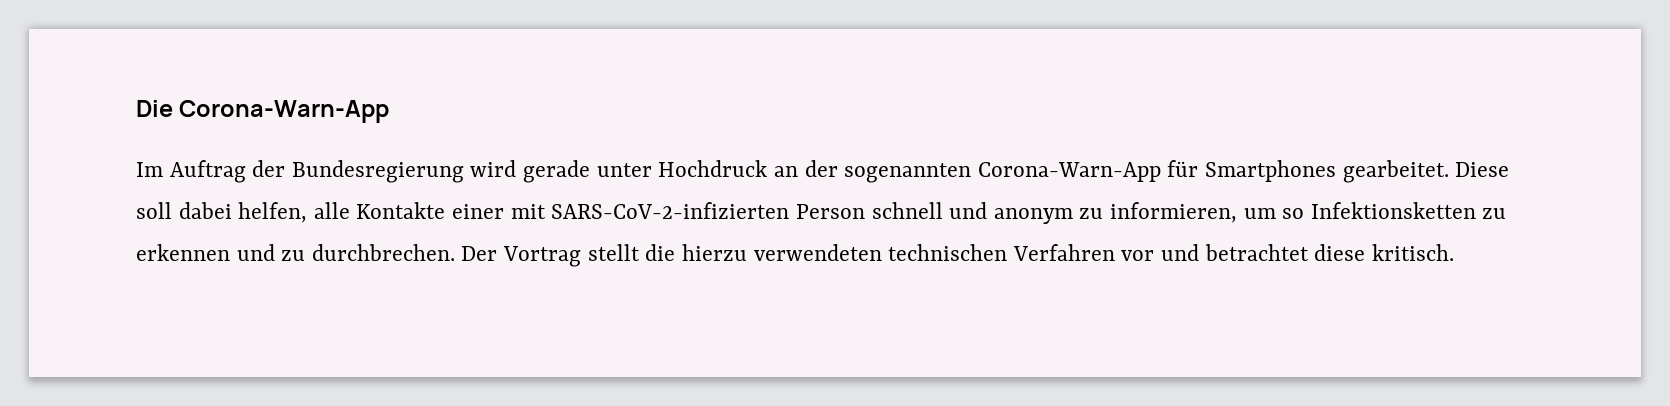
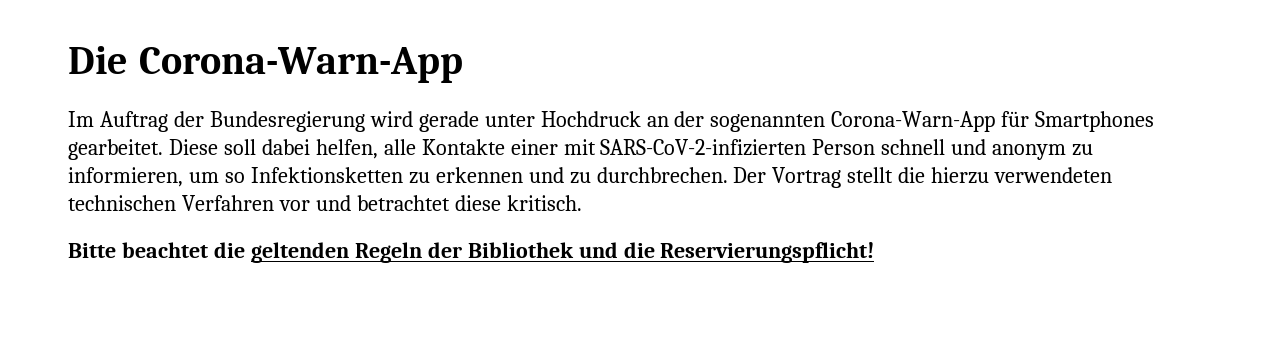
+ Bitte beachtet die geltenden Regeln der Bibliothek und die Reservierungspflicht!

